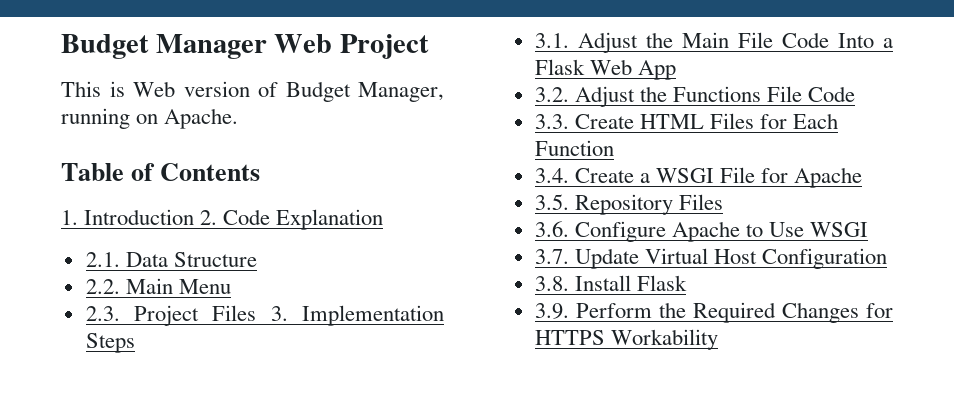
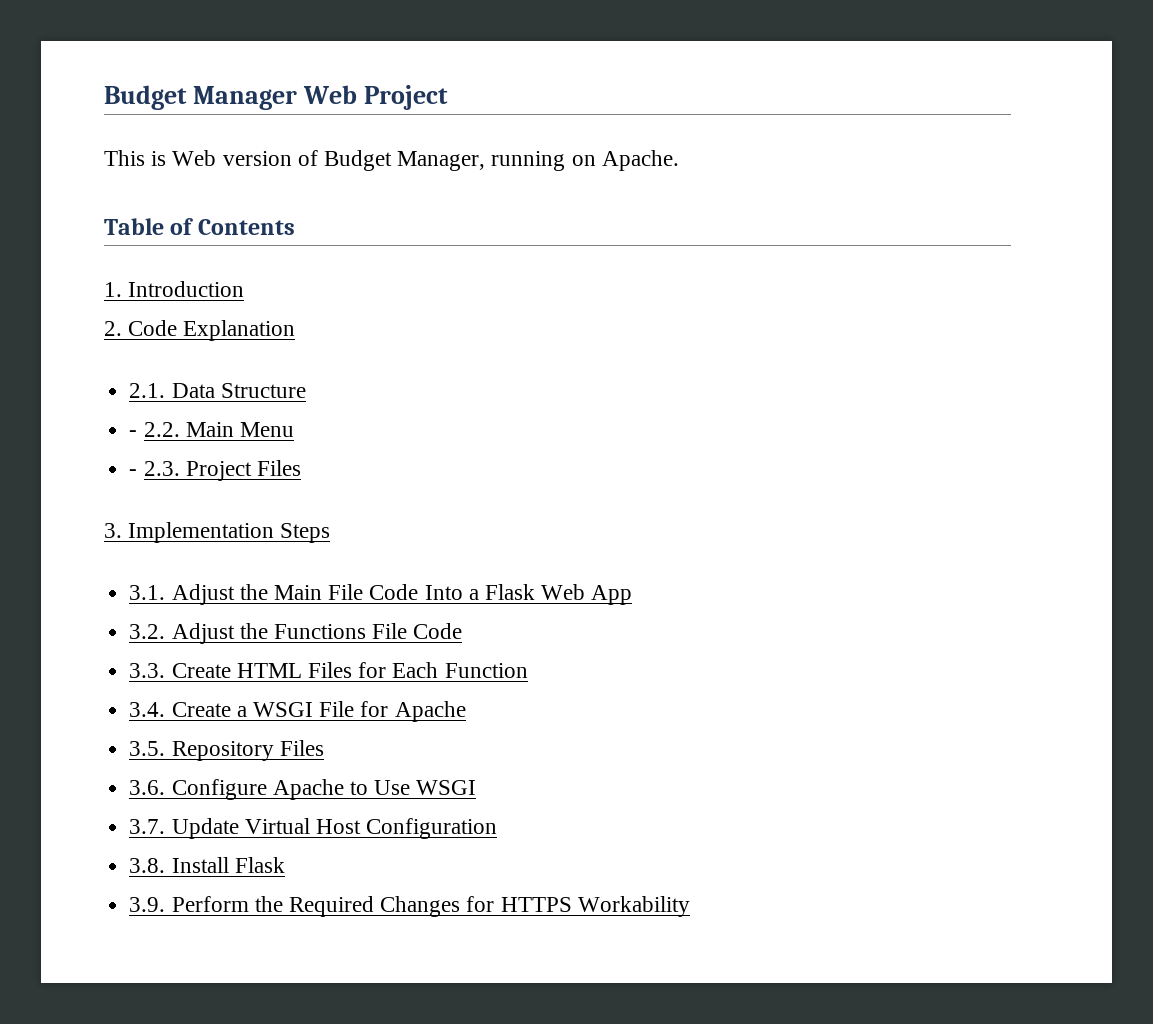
- 1. Introduction 2. Code Explanation
+ 1. Introduction
+ 2. Code Explanation
- 2.2. Main Menu
+ - 2.2. Main Menu
- 2.3. Project Files 3. Implementation Steps
+ - 2.3. Project Files
+ 3. Implementation Steps

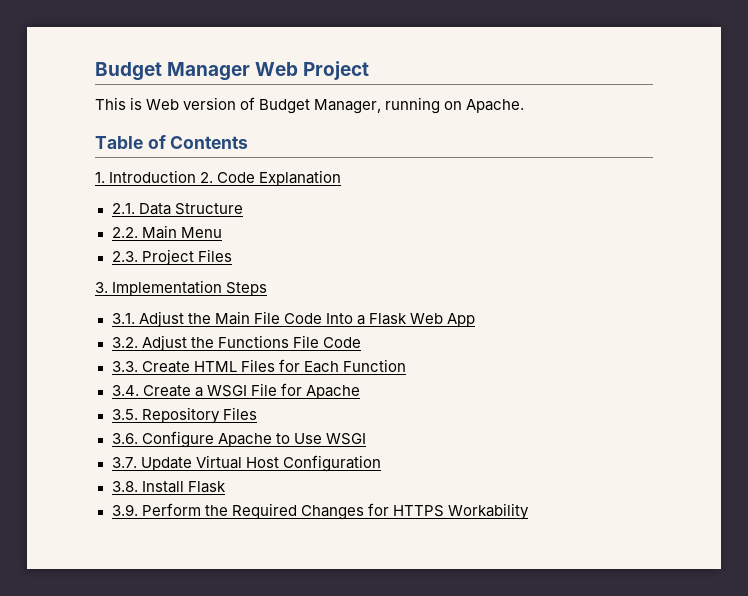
- 1. Introduction
- 2. Code Explanation
+ 1. Introduction 2. Code Explanation
- - 2.2. Main Menu
+ 2.2. Main Menu
- - 2.3. Project Files
+ 2.3. Project Files

